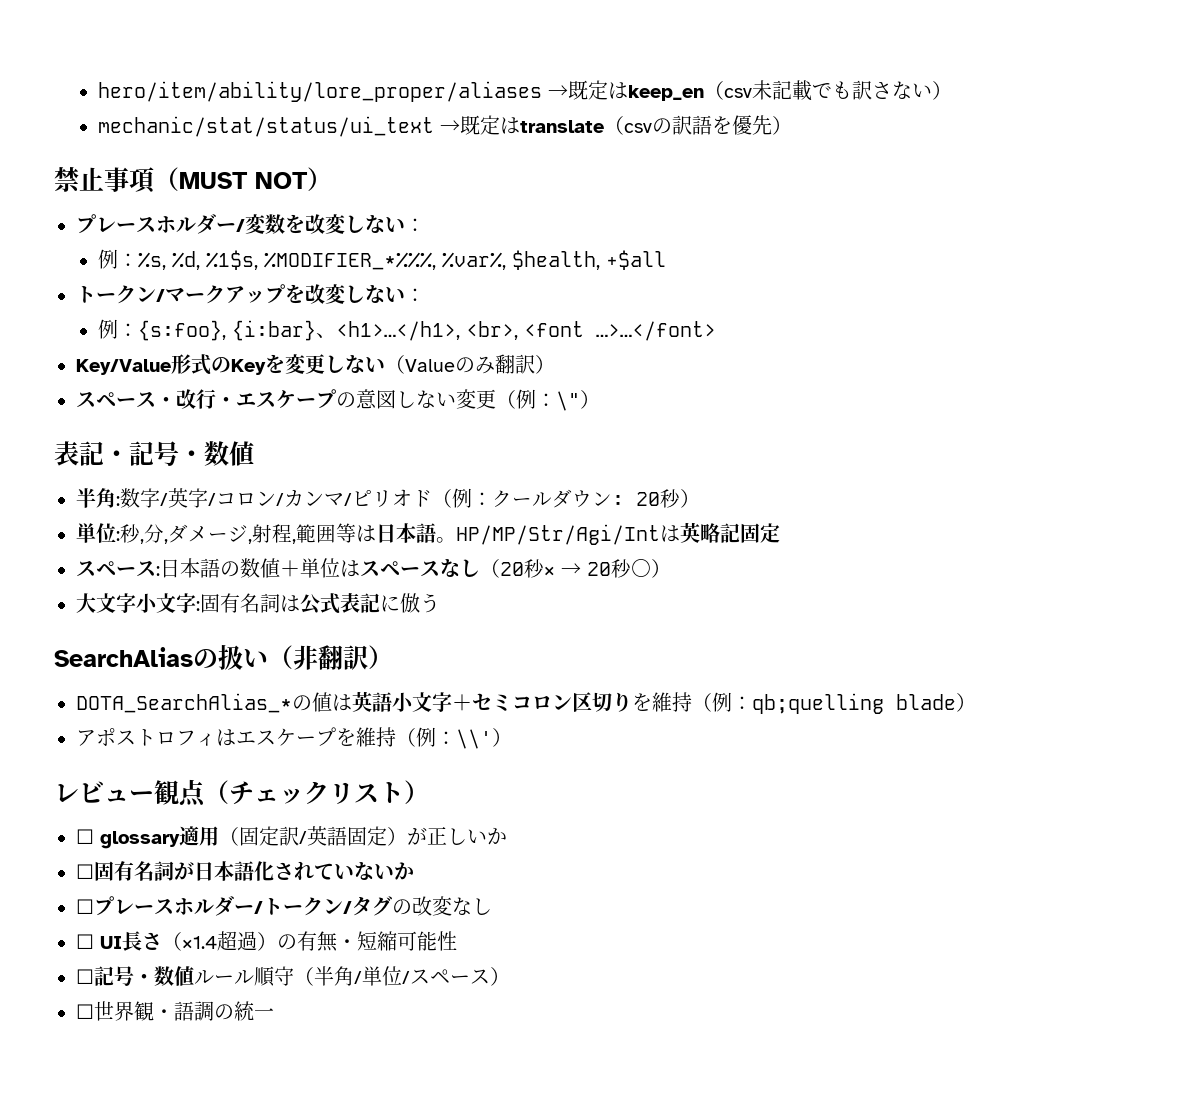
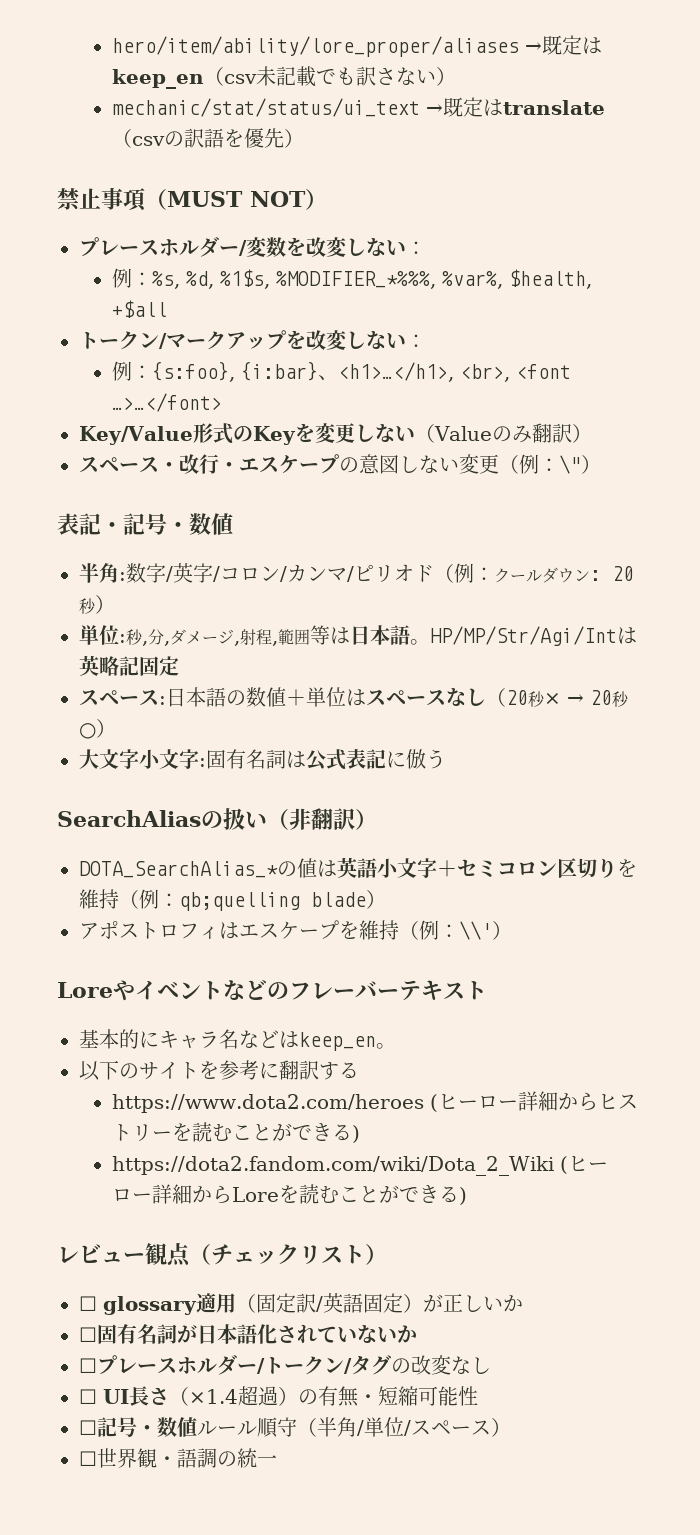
+ Loreやイベントなどのフレーバーテキスト
+ 基本的にキャラ名などはkeep_en。
+ 以下のサイトを参考に翻訳する
+ https://www.dota2.com/heroes (ヒーロー詳細からヒストリーを読むことができる)
+ https://dota2.fandom.com/wiki/Dota_2_Wiki (ヒーロー詳細からLoreを読むことができる)

